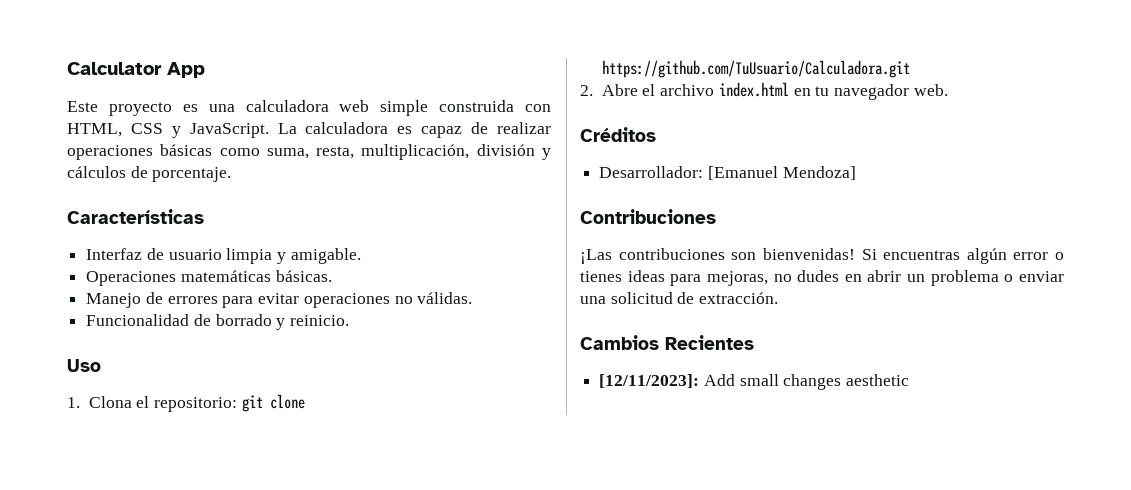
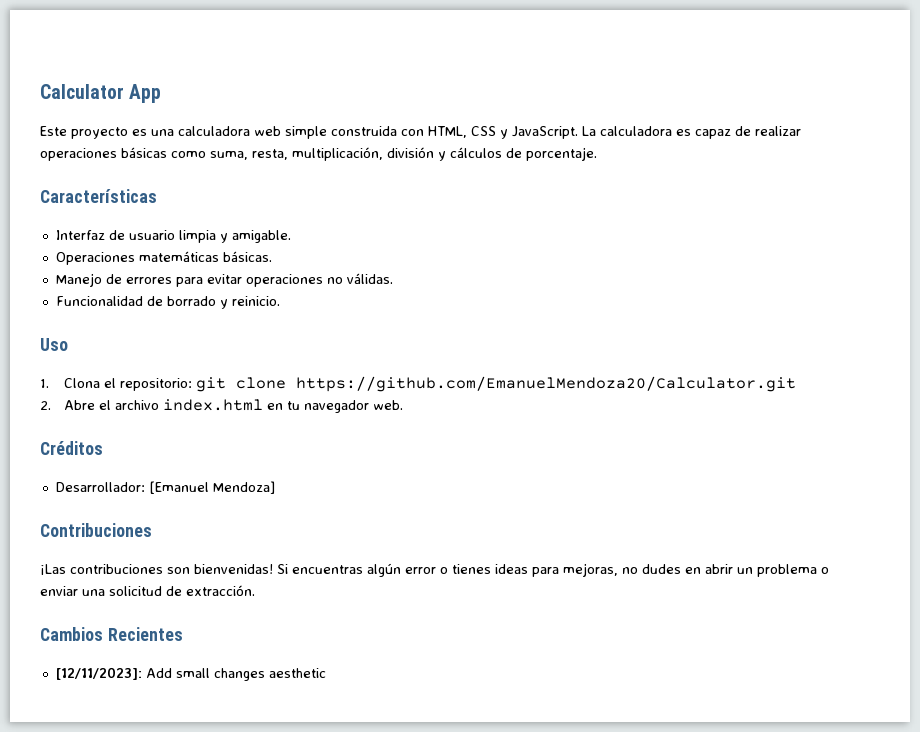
- 1. Clona el repositorio: git clone https://github.com/TuUsuario/Calculadora.git
+ 1. Clona el repositorio: git clone https://github.com/EmanuelMendoza20/Calculator.git

